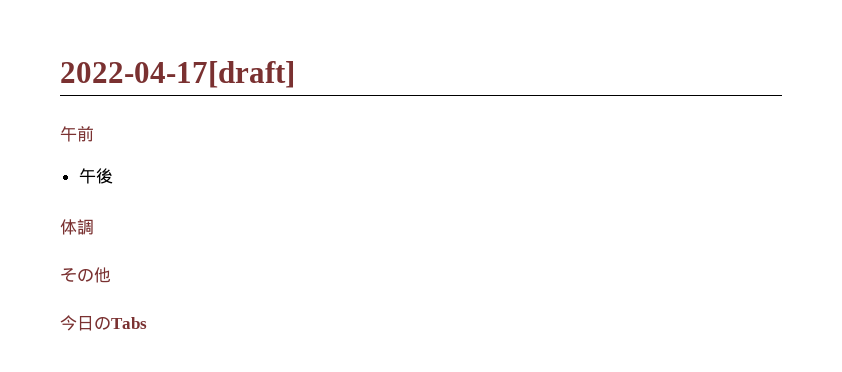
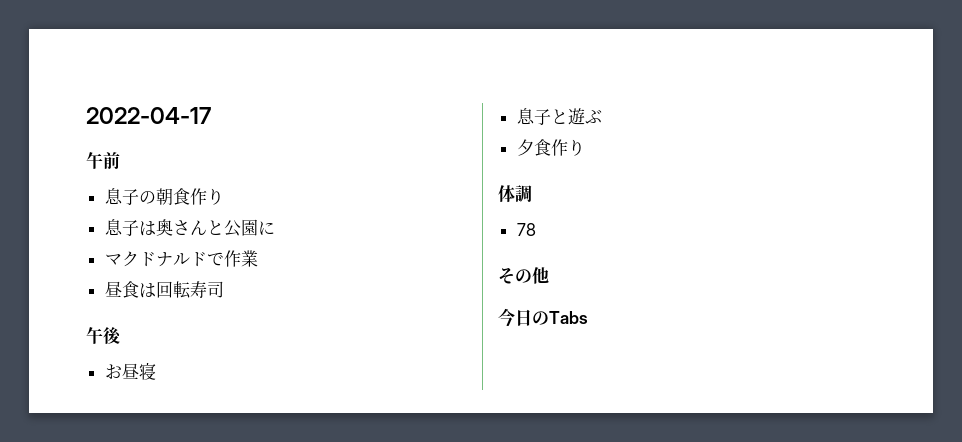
- 2022-04-17[draft]
+ 2022-04-17
+ 息子の朝食作り
+ 息子は奥さんと公園に
+ マクドナルドで作業
+ 昼食は回転寿司
  午後
+ お昼寝
+ 息子と遊ぶ
+ 夕食作り
+ 78

